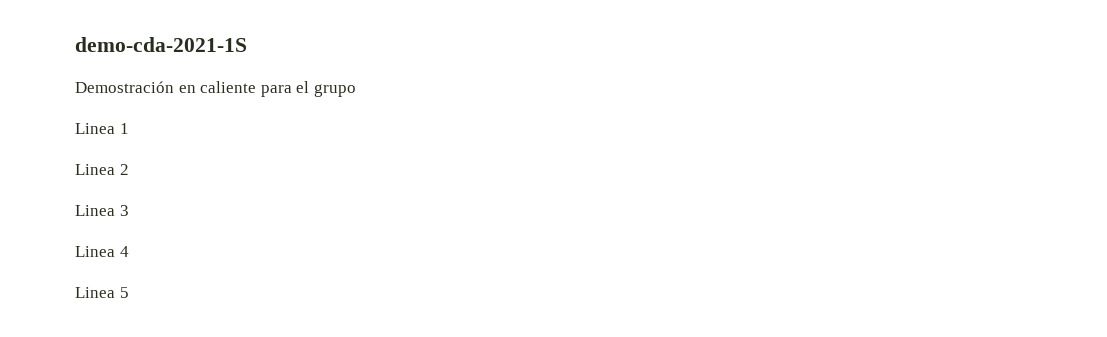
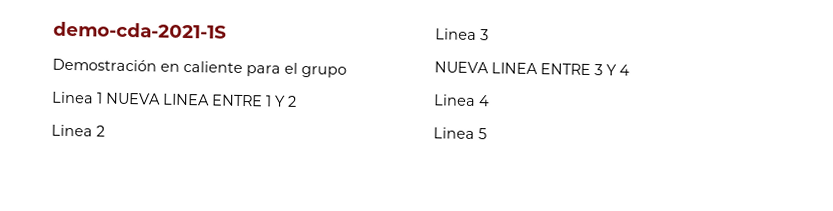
- Linea 1
+ Linea 1 NUEVA LINEA ENTRE 1 Y 2
  Linea 2
  Linea 3
+ NUEVA LINEA ENTRE 3 Y 4

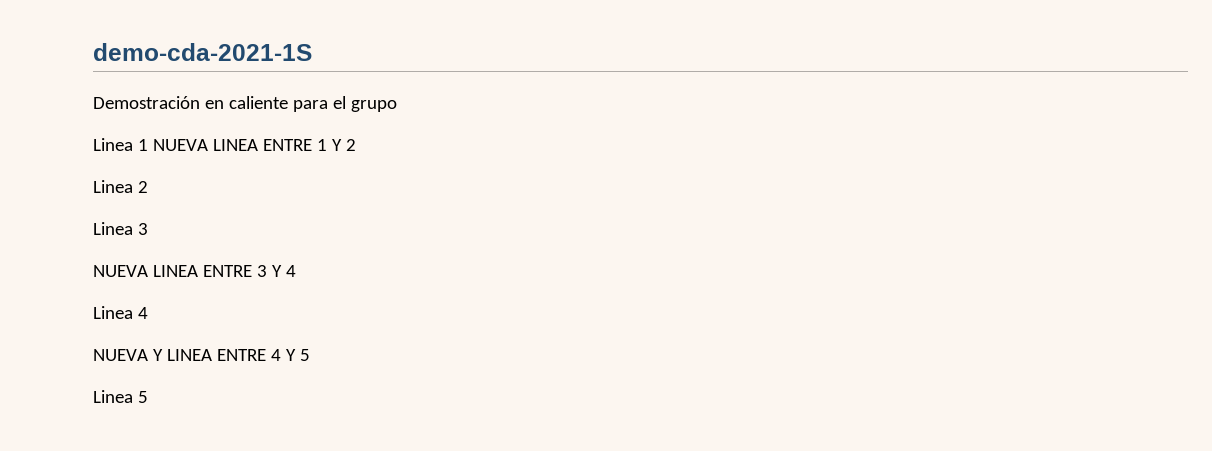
+ NUEVA Y LINEA ENTRE 4 Y 5

